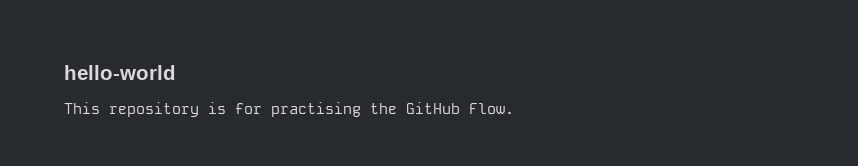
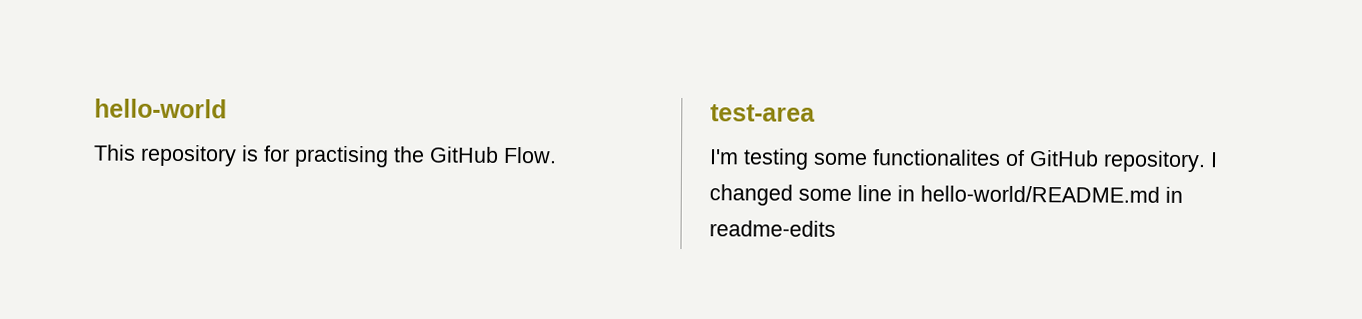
+ test-area
+ I'm testing some functionalites of GitHub repository. I changed some line in hello-world/README.md in readme-edits

